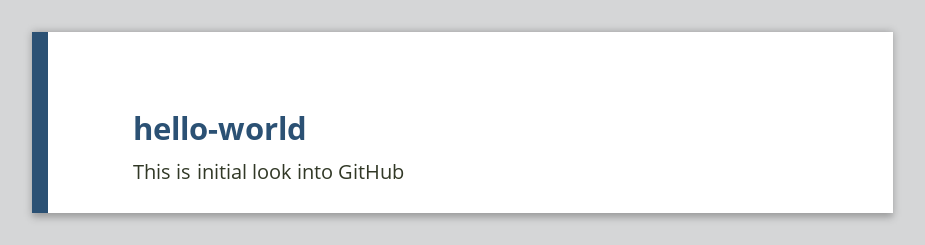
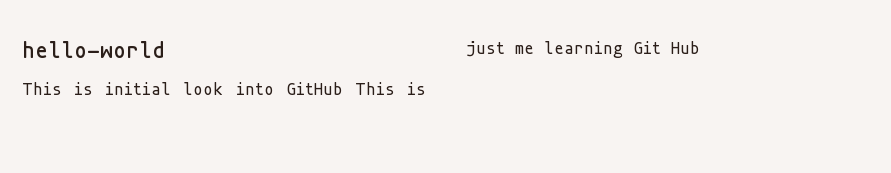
- This is initial look into GitHub
+ This is initial look into GitHub This is just me learning Git Hub

